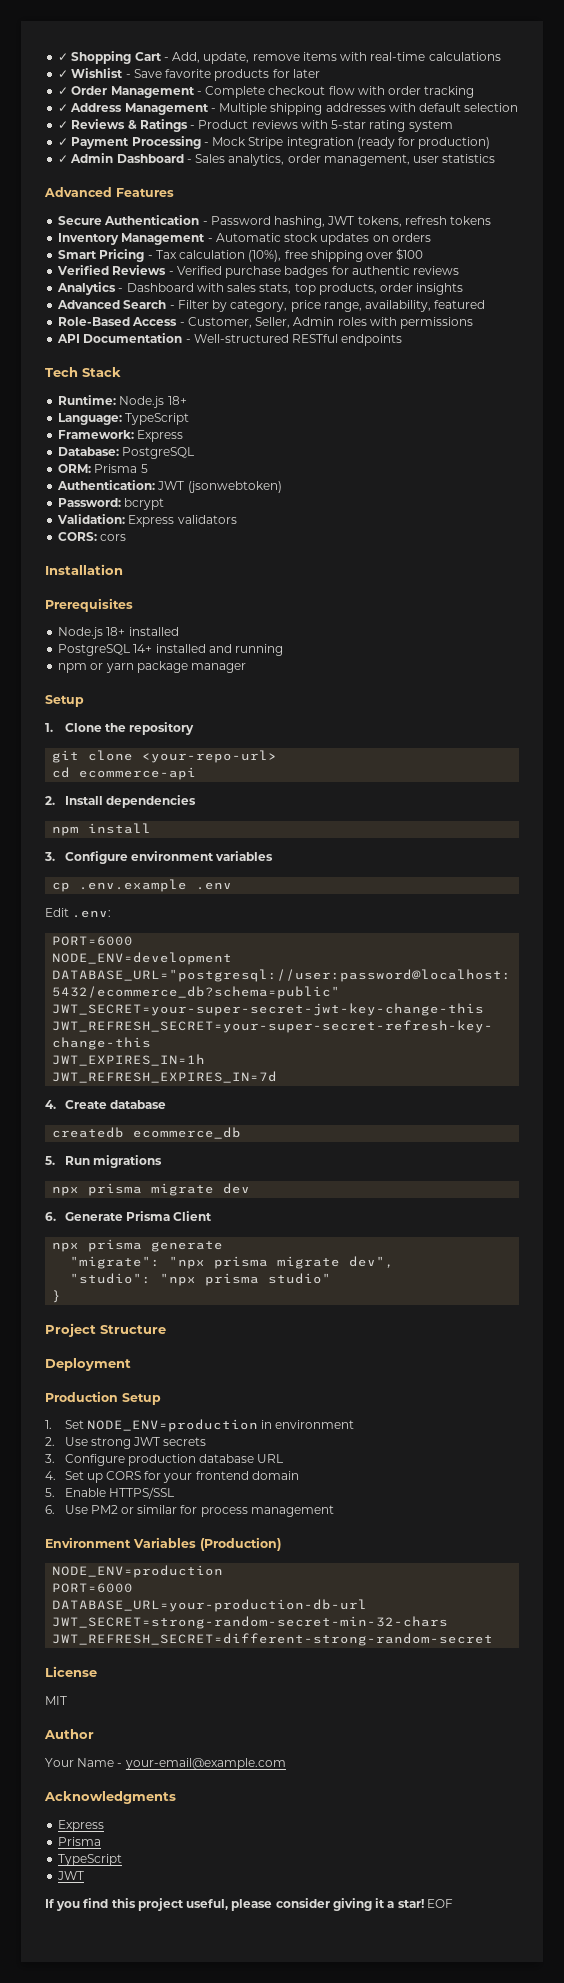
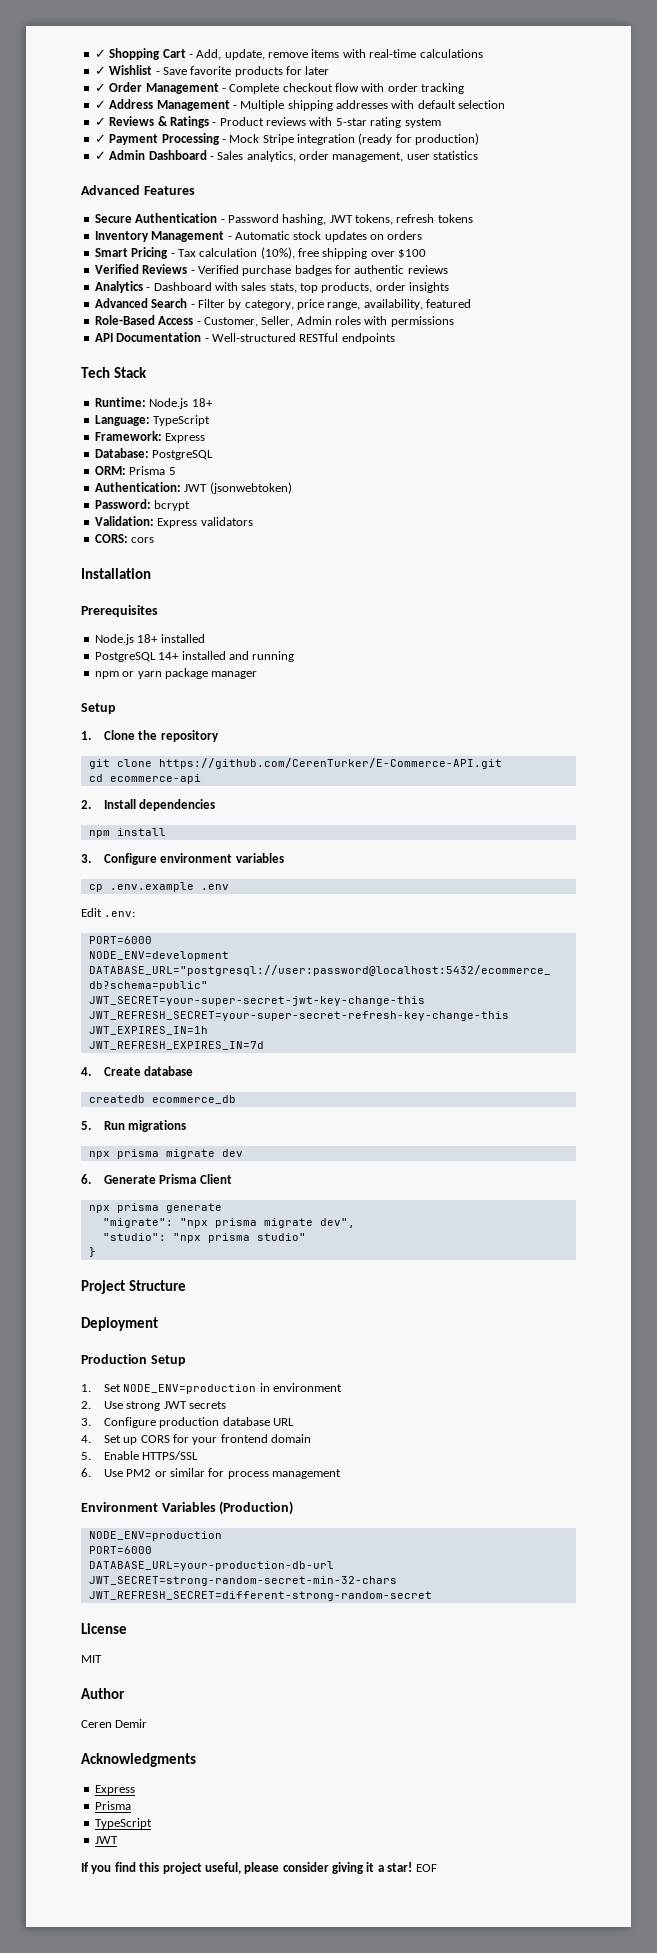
- git clone <your-repo-url>
+ git clone https://github.com/CerenTurker/E-Commerce-API.git
- Your Name - your-email@example.com
+ Ceren Demir

